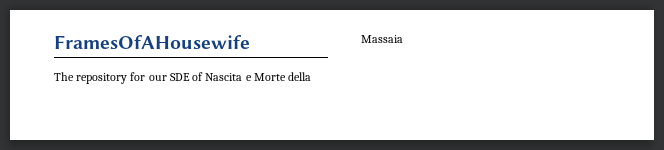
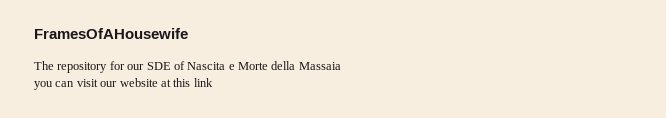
+ you can visit our website at this link

